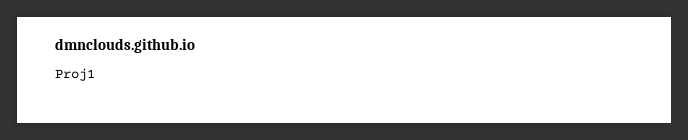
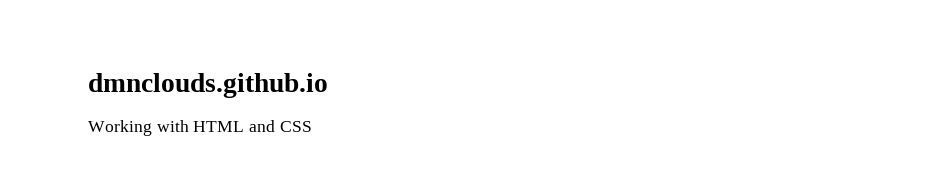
- Proj1
+ Working with HTML and CSS

